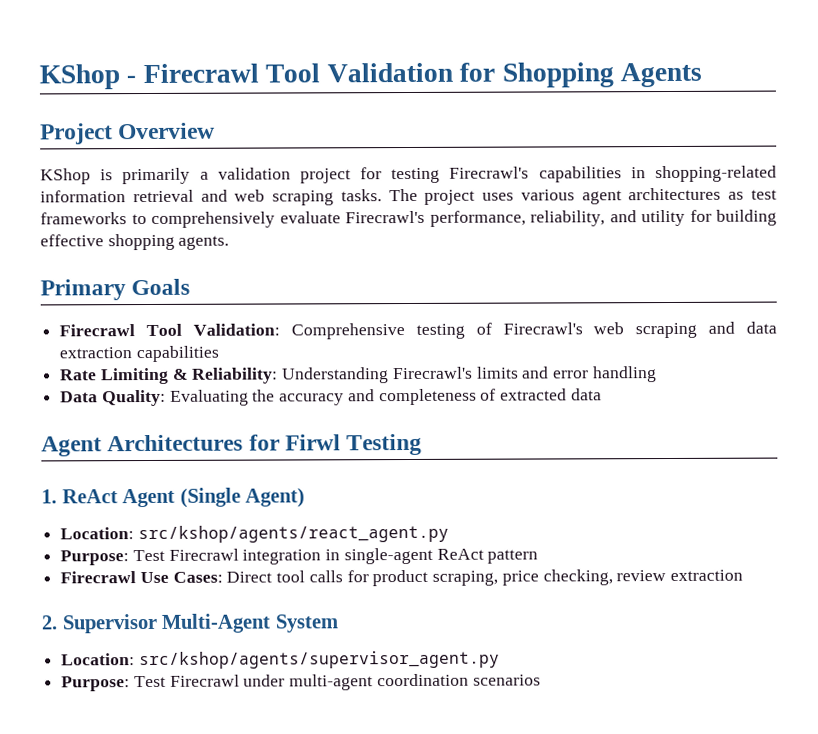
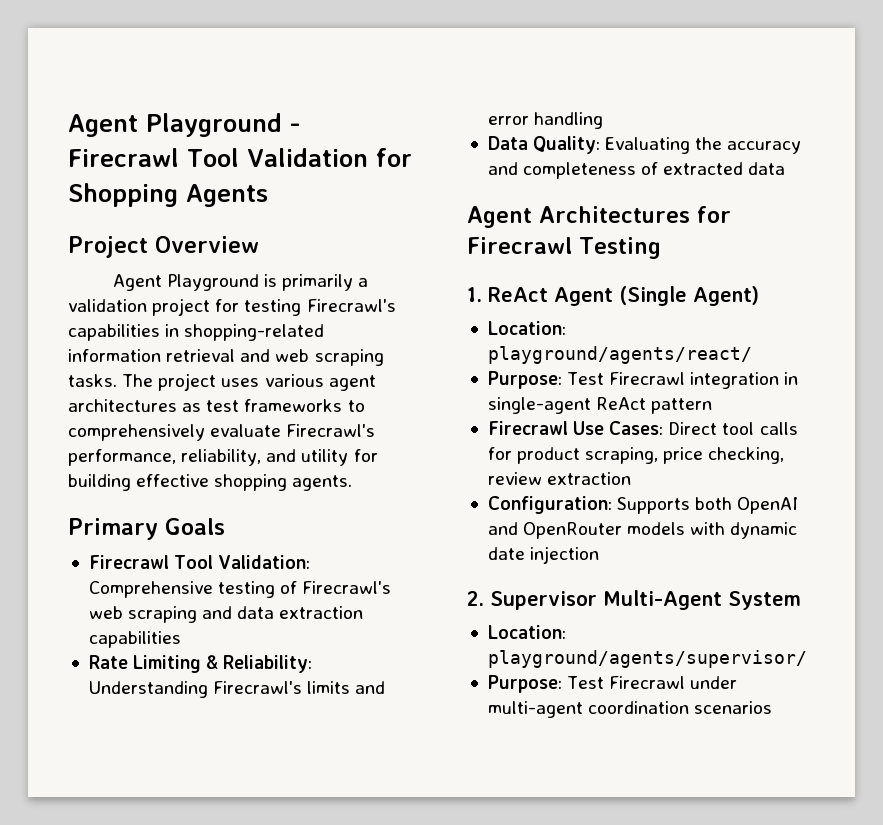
- KShop - Firecrawl Tool Validation for Shopping Agents
+ Agent Playground - Firecrawl Tool Validation for Shopping Agents
- KShop is primarily a validation project for testing Firecrawl's capabilities in shopping-related information retrieval and web scraping tasks.
+ Agent Playground is primarily a validation project for testing Firecrawl's capabilities in shopping-related information retrieval and web scraping tasks.
- Agent Architectures for Firwl Testing
+ Agent Architectures for Firecrawl Testing
- Location: src/kshop/agents/react_agent.py
+ Location: playground/agents/react/
+ Configuration: Supports both OpenAI and OpenRouter models with dynamic date injection
- Location: src/kshop/agents/supervisor_agent.py
+ Location: playground/agents/supervisor/

